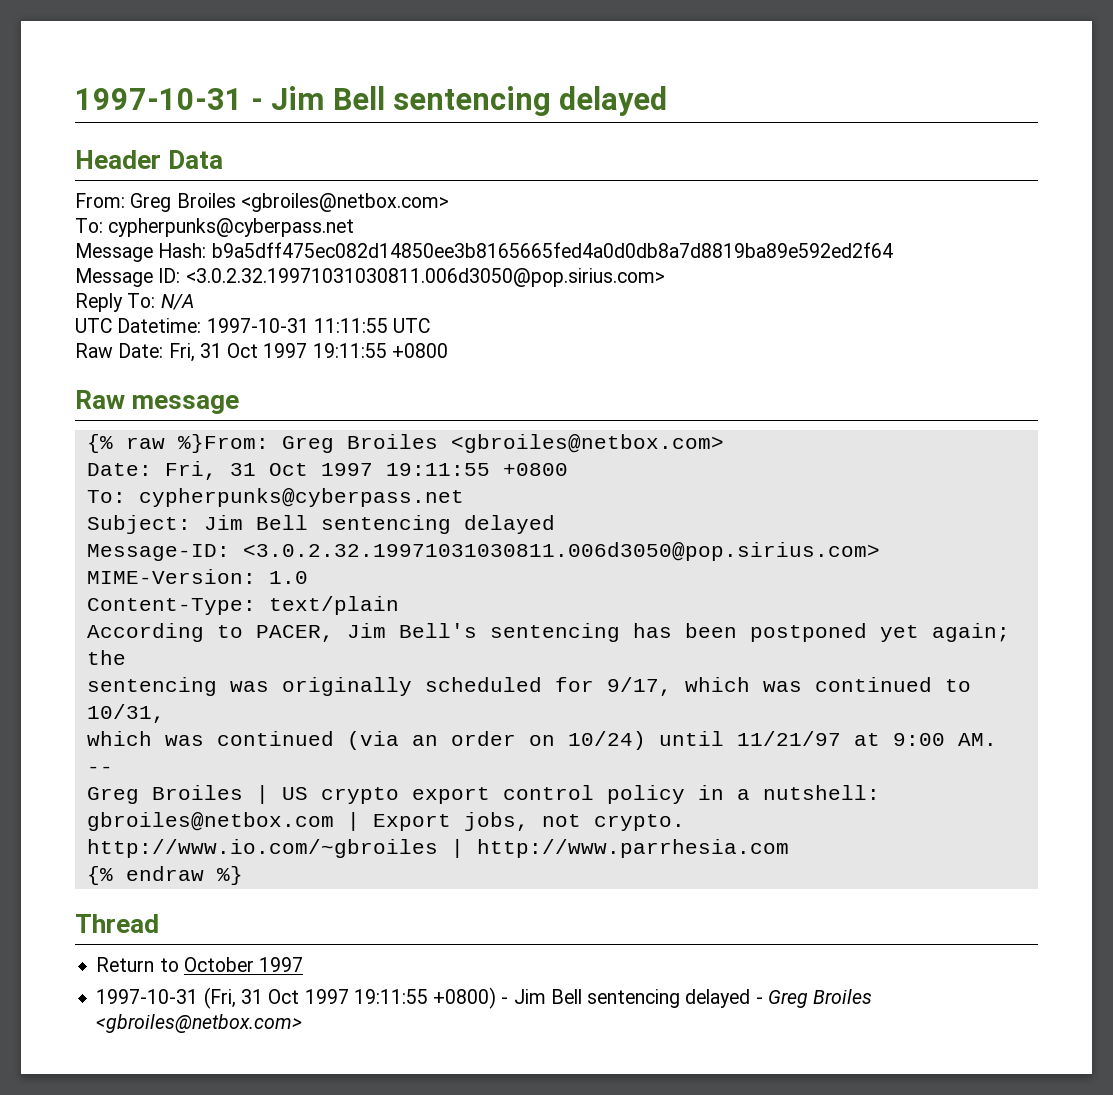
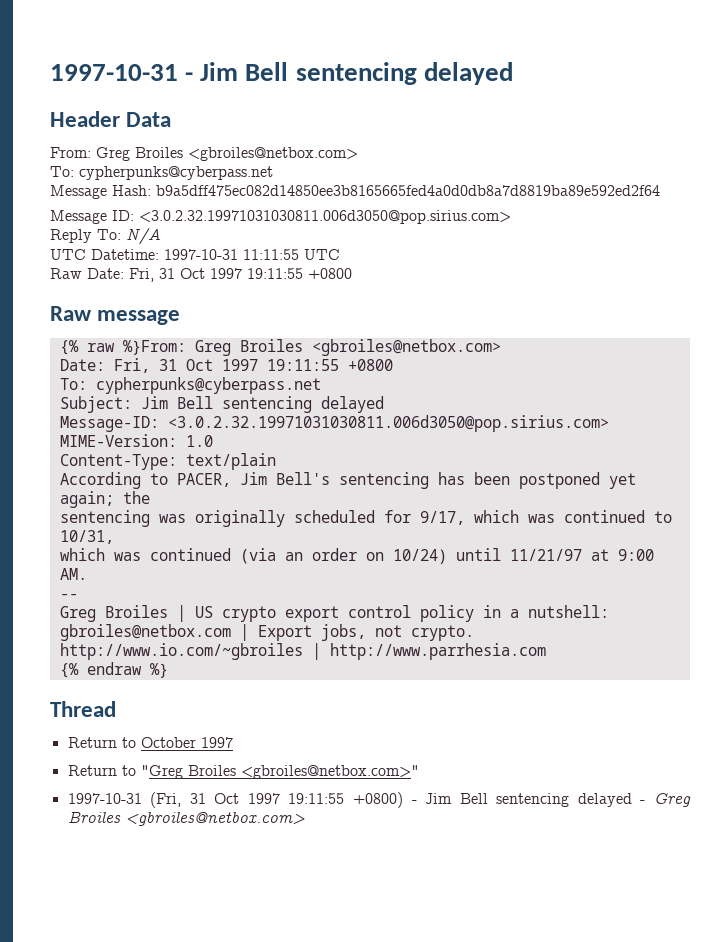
+ Return to "Greg Broiles <gbroiles@netbox.com>"

